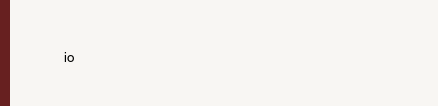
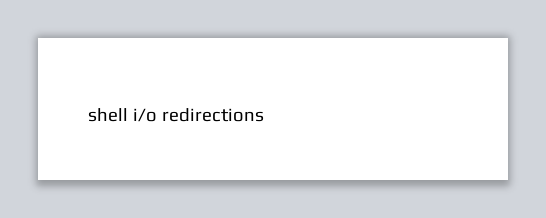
- io
+ shell i/o redirections

